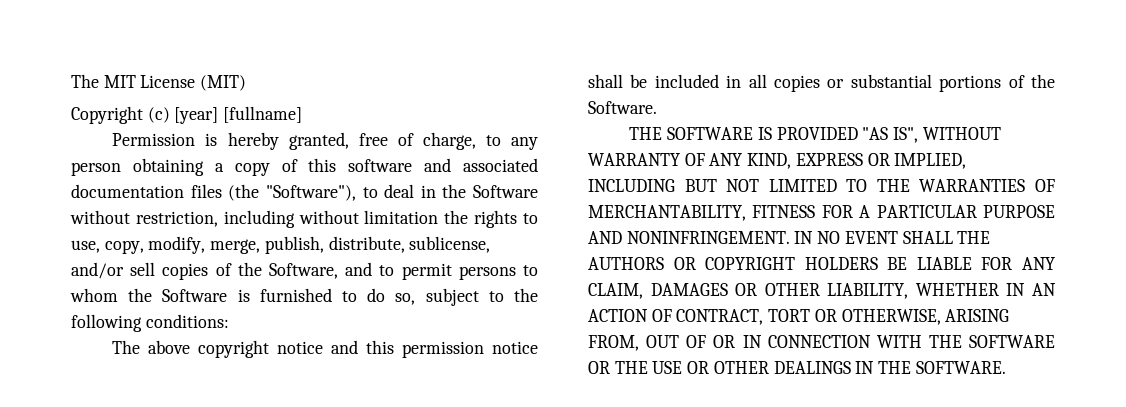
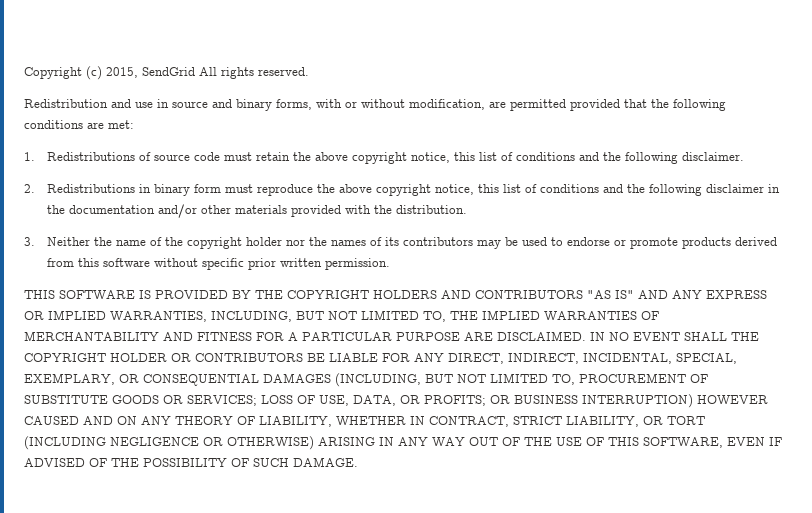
- The MIT License (MIT)
- Copyright (c) [year] [fullname]
- Permission is hereby granted, free of charge, to any person obtaining a copy of this software and associated documentation files (the "Software"), to deal in the Software without restriction, including without limitation the rights to use, copy, modify, merge, publish, distribute, sublicense, and/or sell copies of the Software, and to permit persons to whom the Software is furnished to do so, subject to the following conditions:
- The above copyright notice and this permission notice shall be included in all copies or substantial portions of the Software.
- THE SOFTWARE IS PROVIDED "AS IS", WITHOUT WARRANTY OF ANY KIND, EXPRESS OR IMPLIED, INCLUDING BUT NOT LIMITED TO THE WARRANTIES OF MERCHANTABILITY, FITNESS FOR A PARTICULAR PURPOSE AND NONINFRINGEMENT.
+ Copyright (c) 2015, SendGrid All rights reserved.
+ Redistribution and use in source and binary forms, with or without modification, are permitted provided that the following conditions are met:
+ 1. Redistributions of source code must retain the above copyright notice, this list of conditions and the following disclaimer.
+ 2. Redistributions in binary form must reproduce the above copyright notice, this list of conditions and the following disclaimer in the documentation and/or other materials provided with the distribution.
+ 3. Neither the name of the copyright holder nor the names of its contributors may be used to endorse or promote products derived from this software without specific prior written permission.
+ THIS SOFTWARE IS PROVIDED BY THE COPYRIGHT HOLDERS AND CONTRIBUTORS "AS IS" AND ANY EXPRESS OR IMPLIED WARRANTIES, INCLUDING, BUT NOT LIMITED TO, THE IMPLIED WARRANTIES OF MERCHANTABILITY AND FITNESS FOR A PARTICULAR PURPOSE ARE DISCLAIMED.
- IN NO EVENT SHALL THE AUTHORS OR COPYRIGHT HOLDERS BE LIABLE FOR ANY CLAIM, DAMAGES OR OTHER LIABILITY, WHETHER IN AN ACTION OF CONTRACT, TORT OR OTHERWISE, ARISING FROM, OUT OF OR IN CONNECTION WITH THE SOFTWARE OR THE USE OR OTHER DEALINGS IN THE SOFTWARE.
+ IN NO EVENT SHALL THE COPYRIGHT HOLDER OR CONTRIBUTORS BE LIABLE FOR ANY DIRECT, INDIRECT, INCIDENTAL, SPECIAL, EXEMPLARY, OR CONSEQUENTIAL DAMAGES (INCLUDING, BUT NOT LIMITED TO, PROCUREMENT OF SUBSTITUTE GOODS OR SERVICES; LOSS OF USE, DATA, OR PROFITS; OR BUSINESS INTERRUPTION) HOWEVER CAUSED AND ON ANY THEORY OF LIABILITY, WHETHER IN CONTRACT, STRICT LIABILITY, OR TORT (INCLUDING NEGLIGENCE OR OTHERWISE) ARISING IN ANY WAY OUT OF THE USE OF THIS SOFTWARE, EVEN IF ADVISED OF THE POSSIBILITY OF SUCH DAMAGE.

